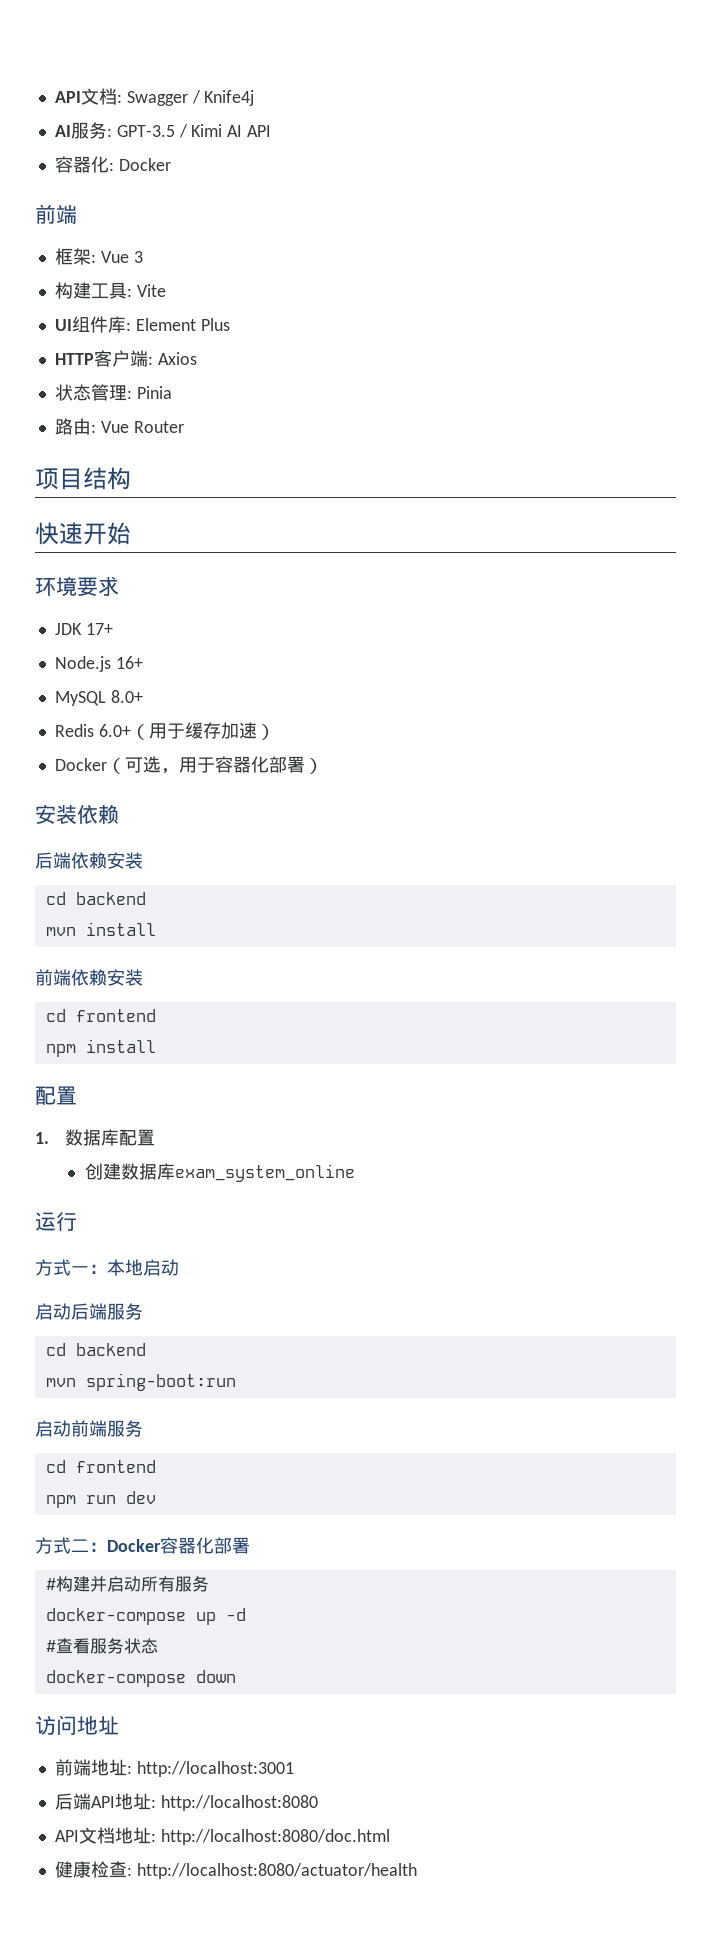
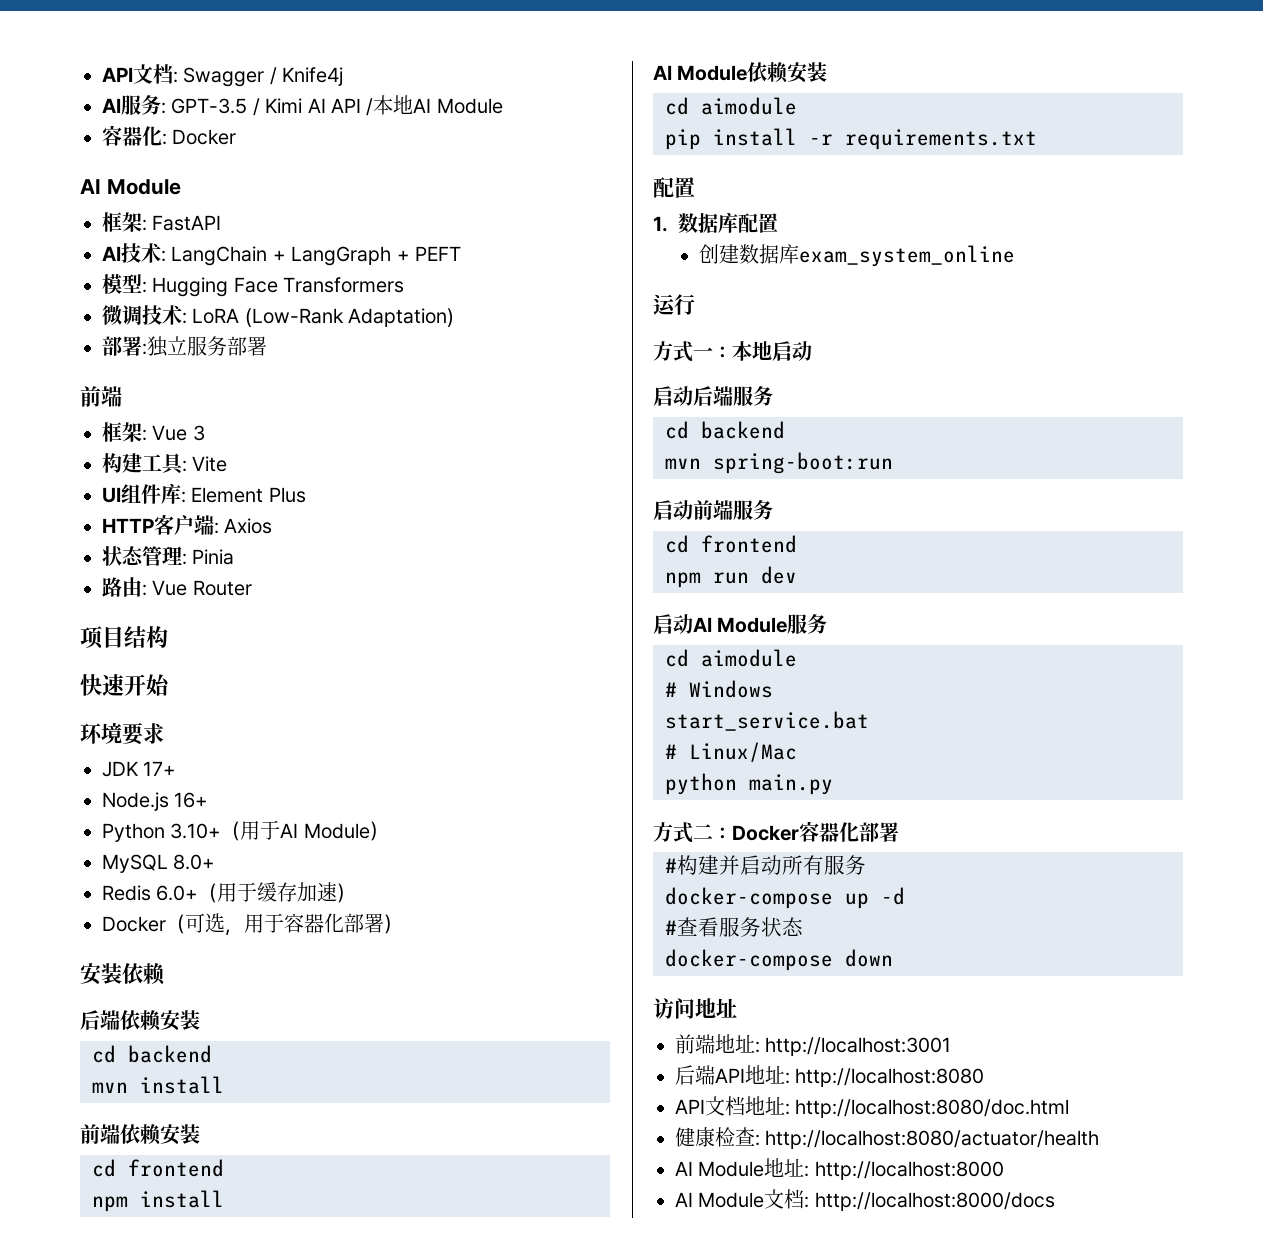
- AI服务: GPT-3.5 / Kimi AI API
+ AI服务: GPT-3.5 / Kimi AI API /本地AI Module
  容器化: Docker
+ AI Module
+ 框架: FastAPI
+ AI技术: LangChain + LangGraph + PEFT
+ 模型: Hugging Face Transformers
+ 微调技术: LoRA (Low-Rank Adaptation)
+ 部署:独立服务部署
+ Python 3.10+（用于AI Module）
+ AI Module依赖安装
+ cd aimodule
+ pip install -r requirements.txt
+ 启动AI Module服务
+ cd aimodule
+ # Windows
+ start_service.bat
+ # Linux/Mac
+ python main.py
+ AI Module地址: http://localhost:8000
+ AI Module文档: http://localhost:8000/docs

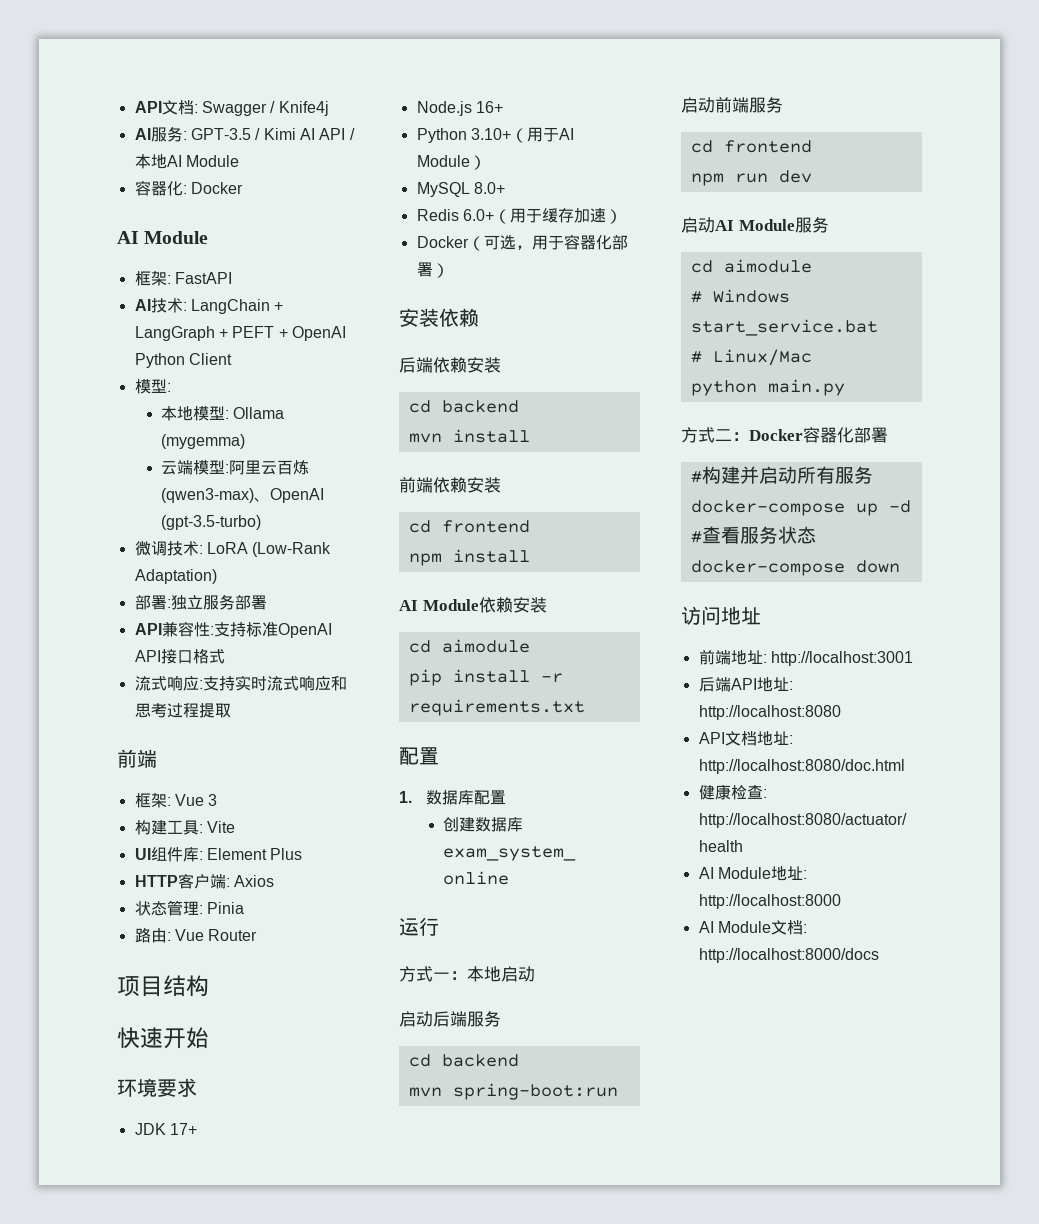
- AI技术: LangChain + LangGraph + PEFT
- 模型: Hugging Face Transformers
+ AI技术: LangChain + LangGraph + PEFT + OpenAI Python Client
+ 模型:
+ 本地模型: Ollama (mygemma)
+ 云端模型:阿里云百炼(qwen3-max)、OpenAI (gpt-3.5-turbo)
+ API兼容性:支持标准OpenAI API接口格式
+ 流式响应:支持实时流式响应和思考过程提取

